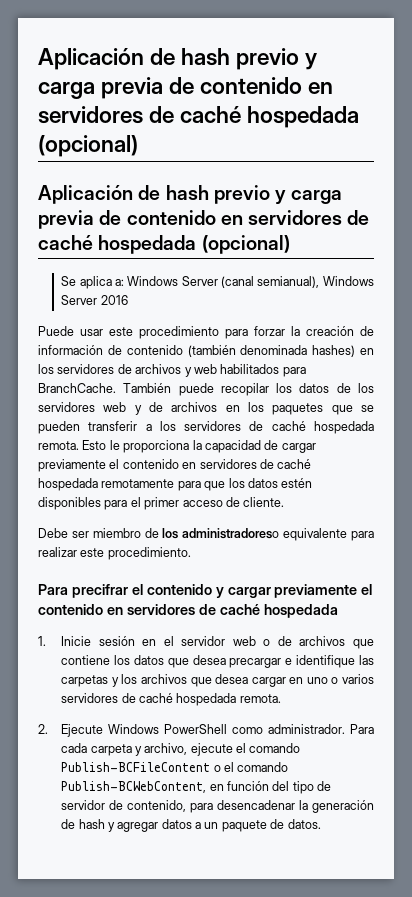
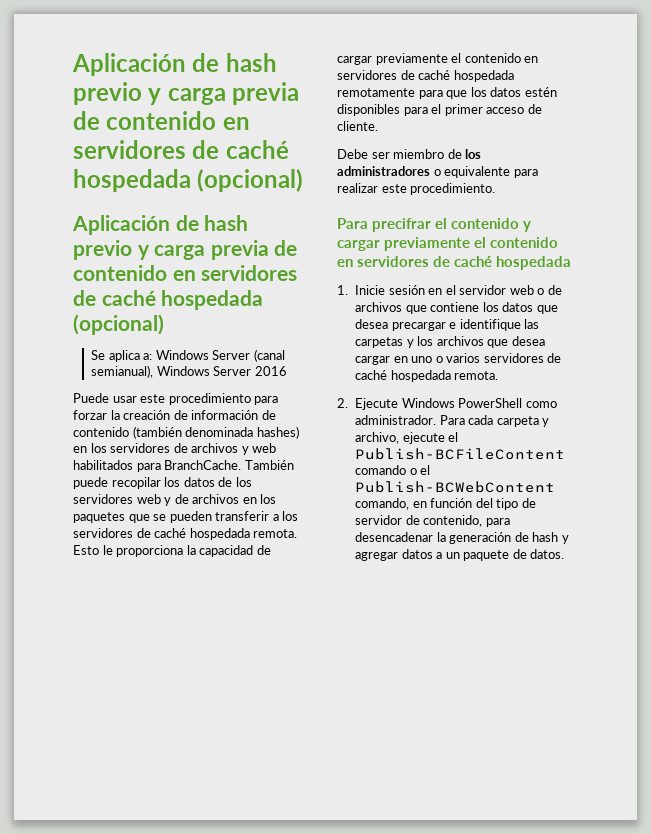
- Debe ser miembro de los administradoreso equivalente para realizar este procedimiento.
+ Debe ser miembro de los administradores o equivalente para realizar este procedimiento.
- Para cada carpeta y archivo, ejecute el comando Publish-BCFileContent o el comando Publish-BCWebContent, en función del tipo de servidor de contenido, para desencadenar la generación de hash y agregar datos a un paquete de datos.
+ Para cada carpeta y archivo, ejecute el Publish-BCFileContent comando o el Publish-BCWebContent comando, en función del tipo de servidor de contenido, para desencadenar la generación de hash y agregar datos a un paquete de datos.

